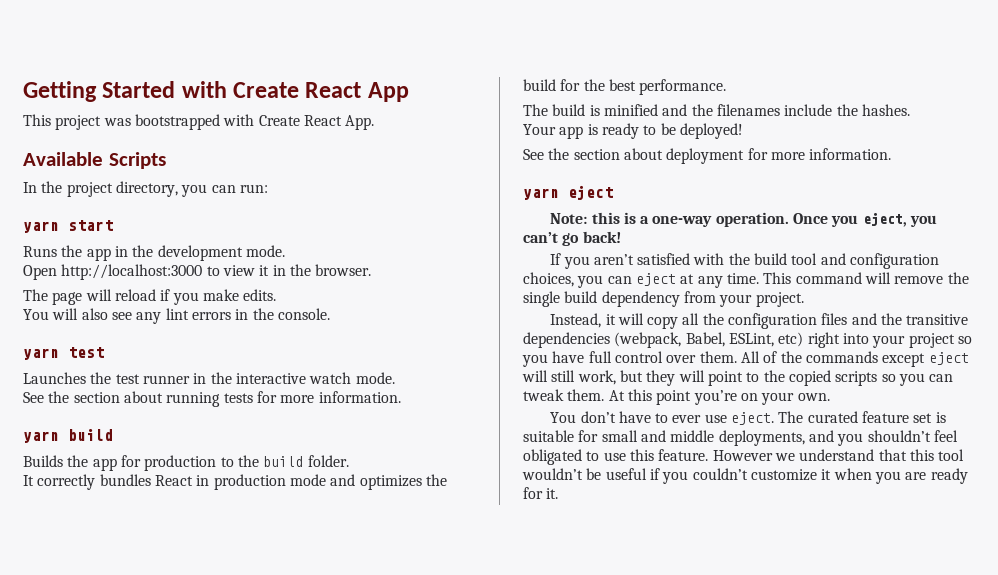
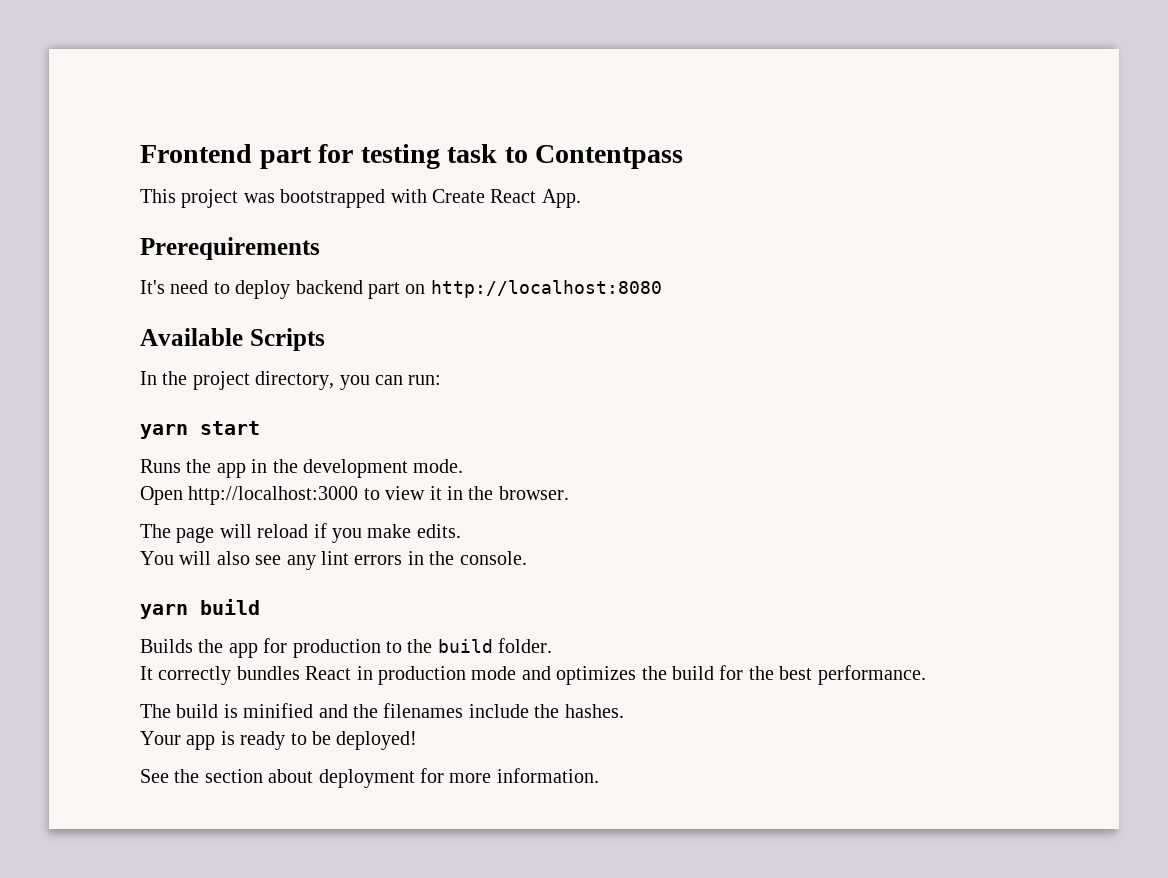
- Getting Started with Create React App
+ Frontend part for testing task to Contentpass
+ Prerequirements
+ It's need to deploy backend part on http://localhost:8080
- yarn test
- Launches the test runner in the interactive watch mode.
- See the section about running tests for more information.
- yarn eject
- Note: this is a one-way operation. Once you eject, you can’t go back!
- If you aren’t satisfied with the build tool and configuration choices, you can eject at any time. This command will remove the single build dependency from your project.
- Instead, it will copy all the configuration files and the transitive dependencies (webpack, Babel, ESLint, etc) right into your project so you have full control over them. All of the commands except eject will still work, but they will point to the copied scripts so you can tweak them. At this point you’re on your own.
- You don’t have to ever use eject. The curated feature set is suitable for small and middle deployments, and you shouldn’t feel obligated to use this feature. However we understand that this tool wouldn’t be useful if you couldn’t customize it when you are ready for it.

